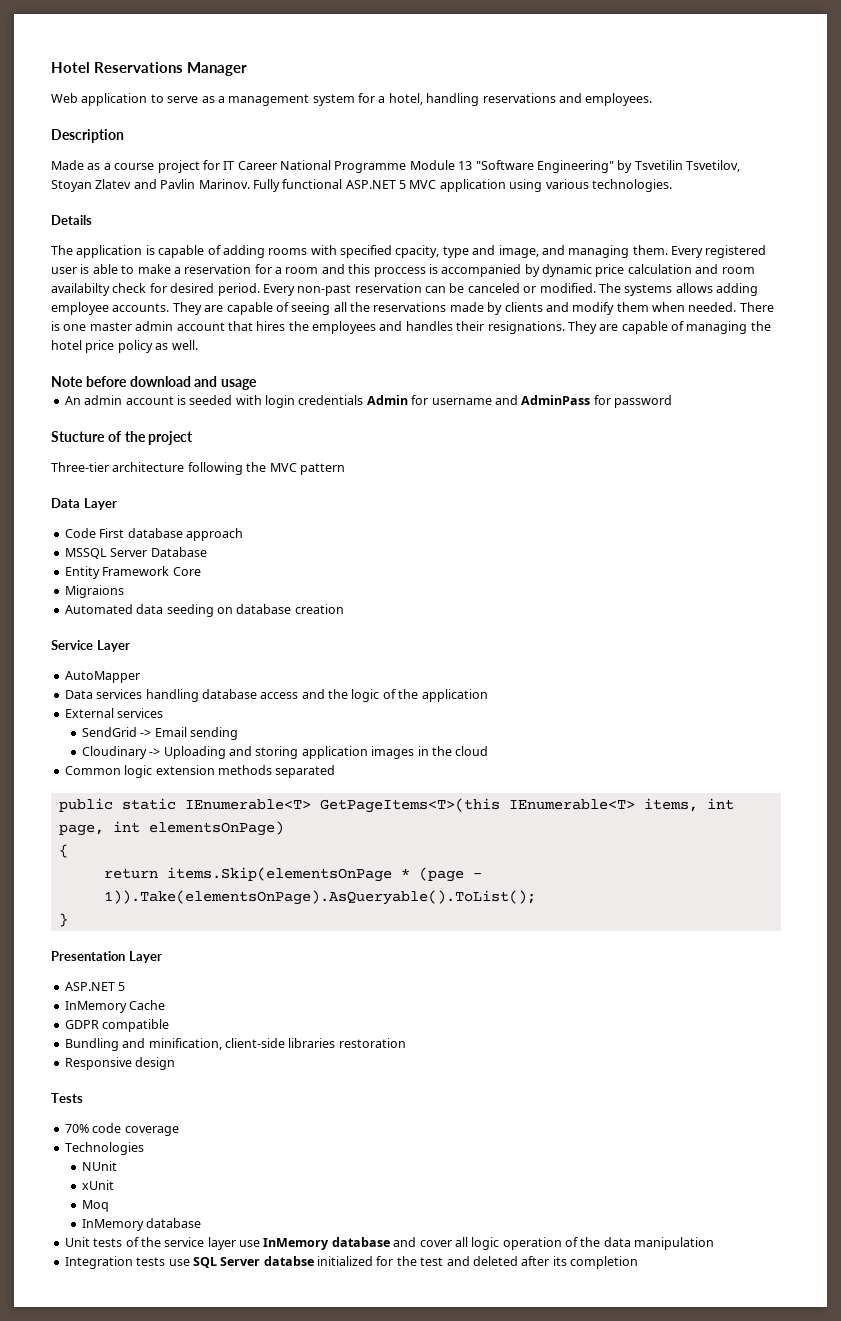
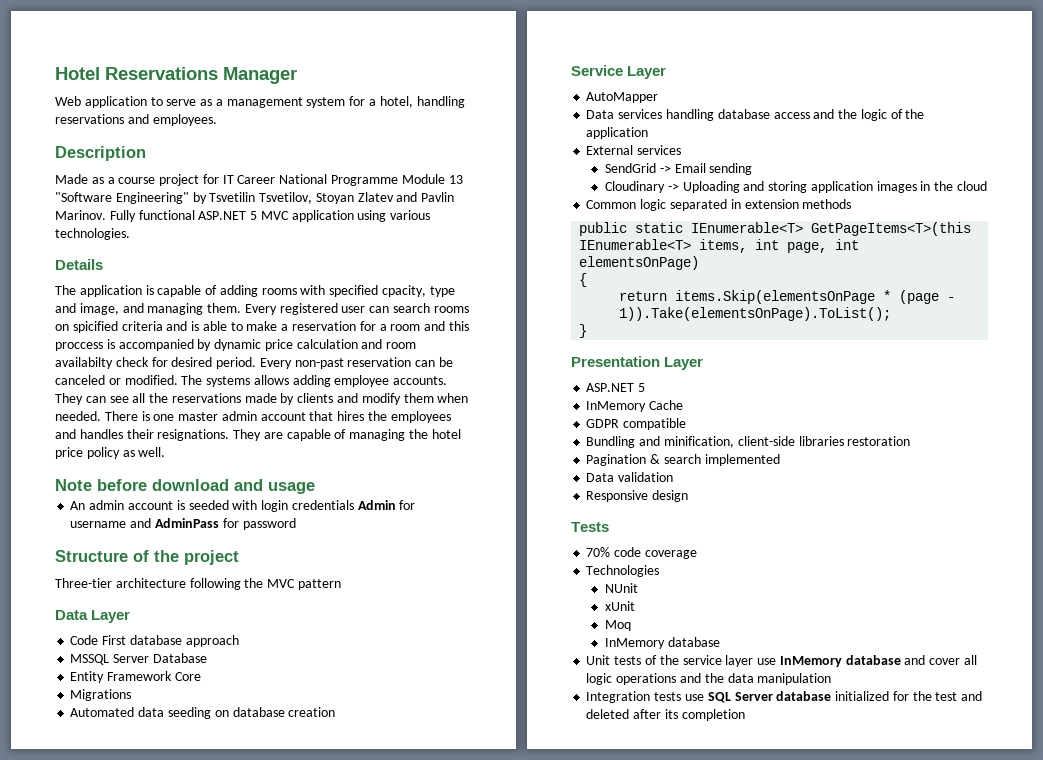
- Every registered user is able to make a reservation for a room and this proccess is accompanied by dynamic price calculation and room availabilty check for desired period.
+ Every registered user can search rooms on spicified criteria and is able to make a reservation for a room and this proccess is accompanied by dynamic price calculation and room availabilty check for desired period.
- They are capable of seeing all the reservations made by clients and modify them when needed.
+ They can see all the reservations made by clients and modify them when needed.
- Stucture of the project
+ Structure of the project
- Migraions
+ Migrations
- Common logic extension methods separated
+ Common logic separated in extension methods
- return items.Skip(elementsOnPage * (page - 1)).Take(elementsOnPage).AsQueryable().ToList();
+ return items.Skip(elementsOnPage * (page - 1)).Take(elementsOnPage).ToList();
+ Pagination & search implemented
+ Data validation
- Unit tests of the service layer use InMemory database and cover all logic operation of the data manipulation
+ Unit tests of the service layer use InMemory database and cover all logic operations and the data manipulation
- Integration tests use SQL Server databse initialized for the test and deleted after its completion
+ Integration tests use SQL Server database initialized for the test and deleted after its completion

